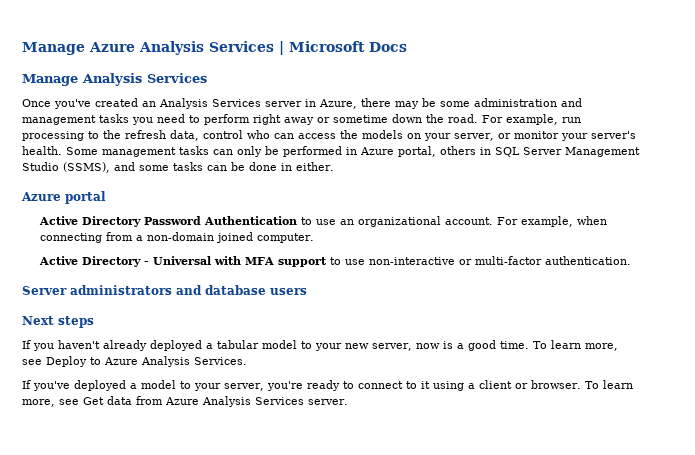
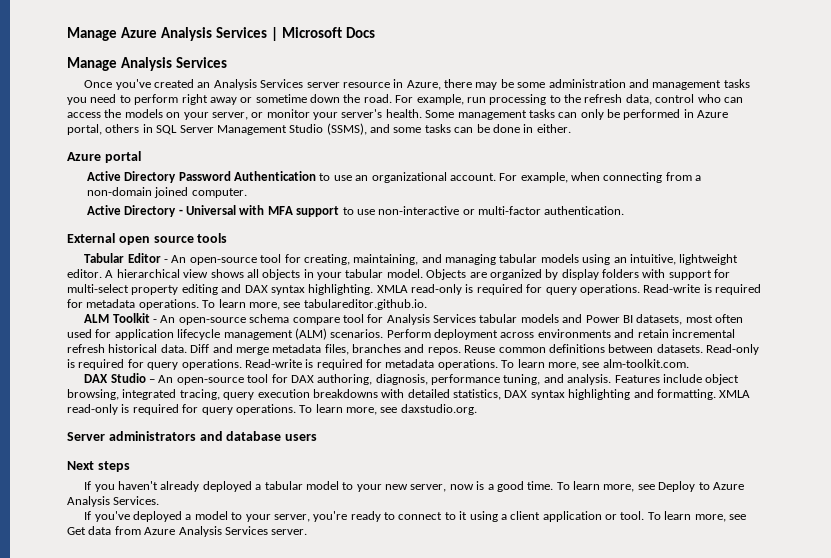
- Once you've created an Analysis Services server in Azure, there may be some administration and management tasks you need to perform right away or sometime down the road.
+ Once you've created an Analysis Services server resource in Azure, there may be some administration and management tasks you need to perform right away or sometime down the road.
+ External open source tools
+ Tabular Editor - An open-source tool for creating, maintaining, and managing tabular models using an intuitive, lightweight editor. A hierarchical view shows all objects in your tabular model. Objects are organized by display folders with support for multi-select property editing and DAX syntax highlighting. XMLA read-only is required for query operations. Read-write is required for metadata operations. To learn more, see tabulareditor.github.io.
+ ALM Toolkit - An open-source schema compare tool for Analysis Services tabular models and Power BI datasets, most often used for application lifecycle management (ALM) scenarios. Perform deployment across environments and retain incremental refresh historical data. Diff and merge metadata files, branches and repos. Reuse common definitions between datasets. Read-only is required for query operations. Read-write is required for metadata operations. To learn more, see alm-toolkit.com.
+ DAX Studio – An open-source tool for DAX authoring, diagnosis, performance tuning, and analysis. Features include object browsing, integrated tracing, query execution breakdowns with detailed statistics, DAX syntax highlighting and formatting. XMLA read-only is required for query operations. To learn more, see daxstudio.org.
- If you've deployed a model to your server, you're ready to connect to it using a client or browser.
+ If you've deployed a model to your server, you're ready to connect to it using a client application or tool.

